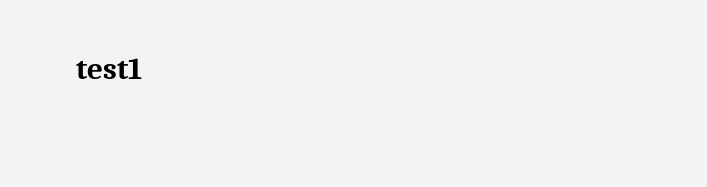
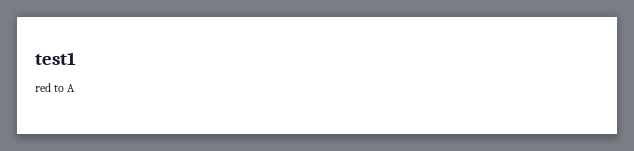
+ red to A

